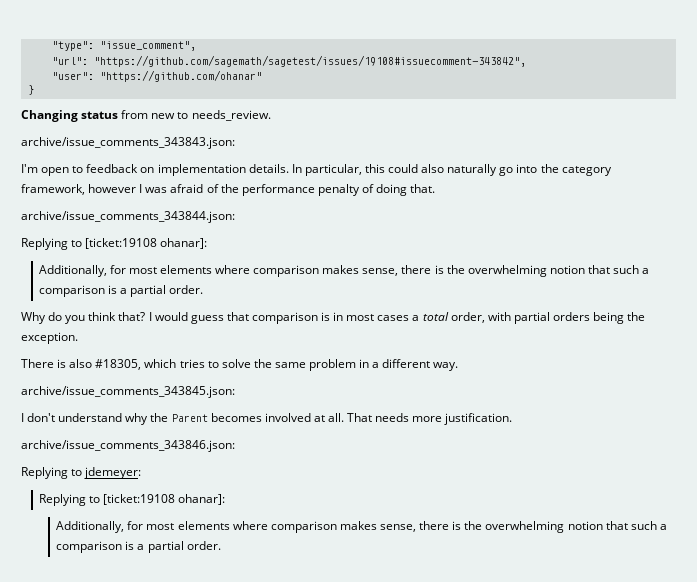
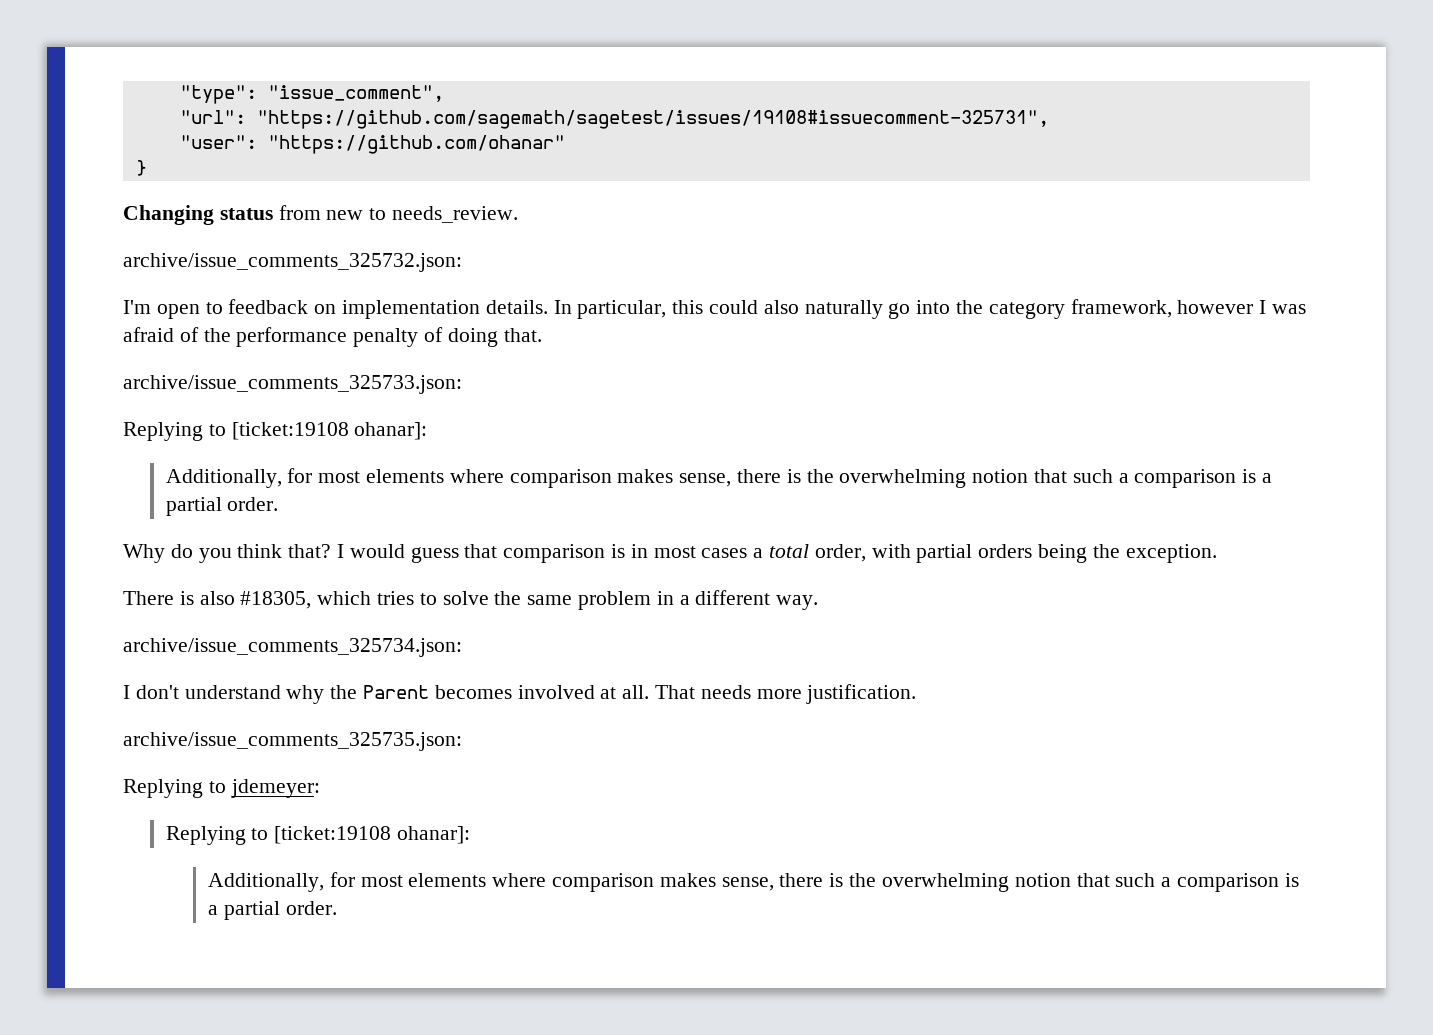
- "url": "https://github.com/sagemath/sagetest/issues/19108#issuecomment-343842",
+ "url": "https://github.com/sagemath/sagetest/issues/19108#issuecomment-325731",
- archive/issue_comments_343843.json:
+ archive/issue_comments_325732.json:
- archive/issue_comments_343844.json:
+ archive/issue_comments_325733.json:
- archive/issue_comments_343845.json:
+ archive/issue_comments_325734.json:
- archive/issue_comments_343846.json:
+ archive/issue_comments_325735.json:

